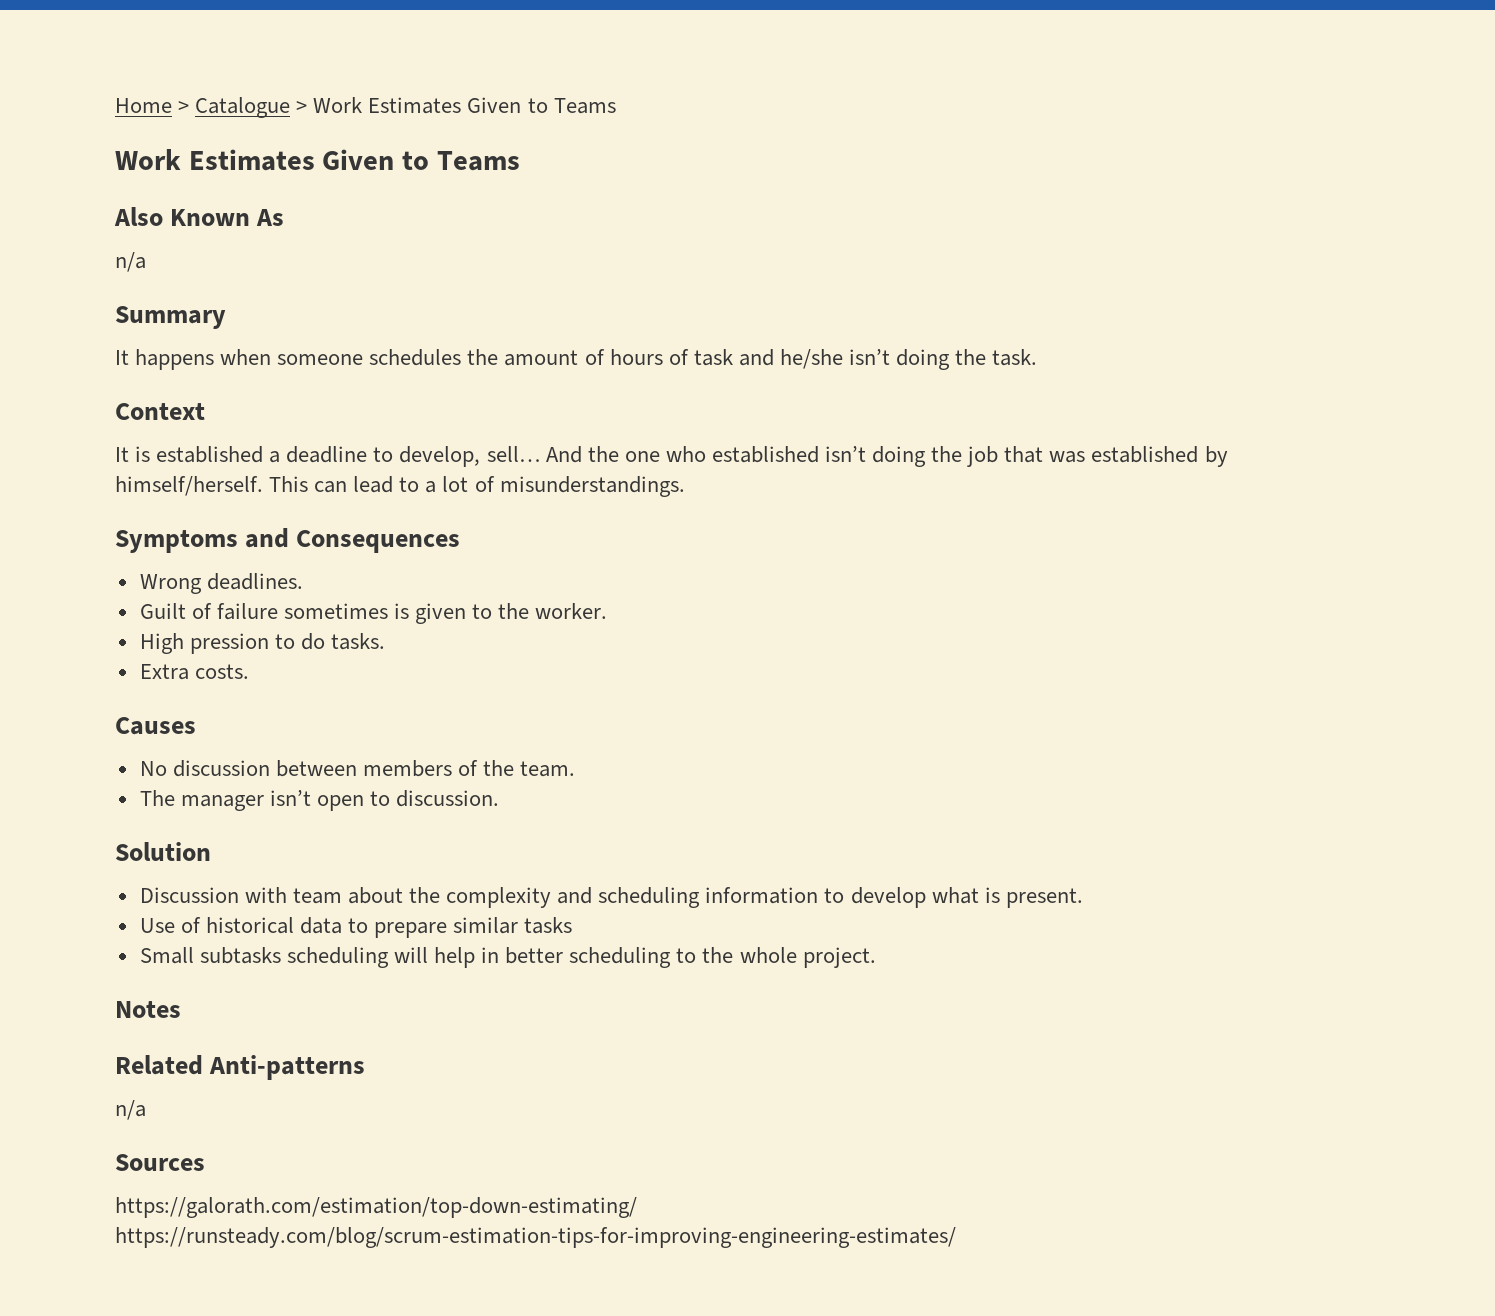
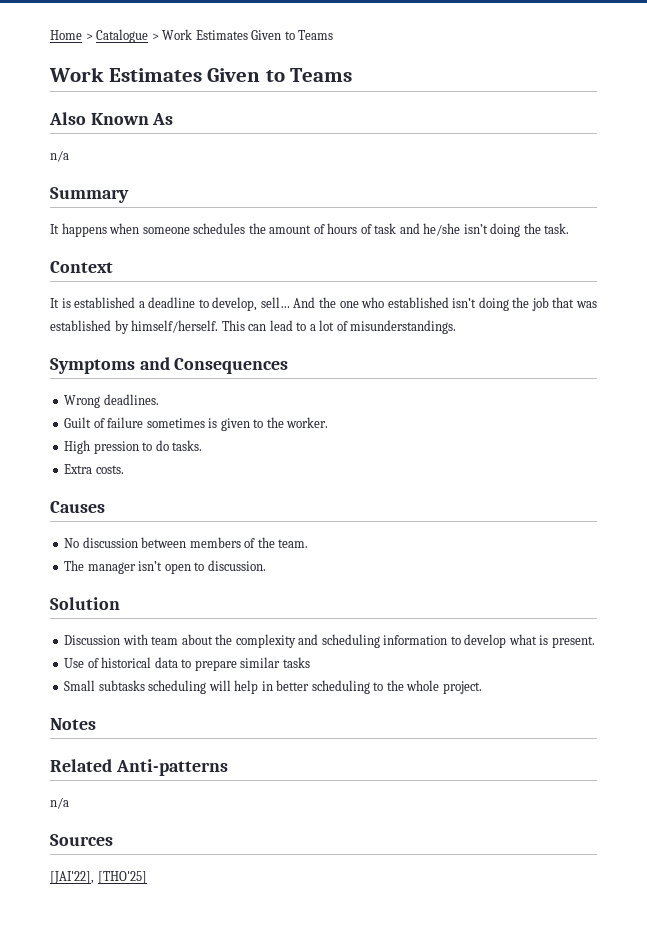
- https://galorath.com/estimation/top-down-estimating/ https://runsteady.com/blog/scrum-estimation-tips-for-improving-engineering-estimates/
+ [JAI'22], [THO'25]

